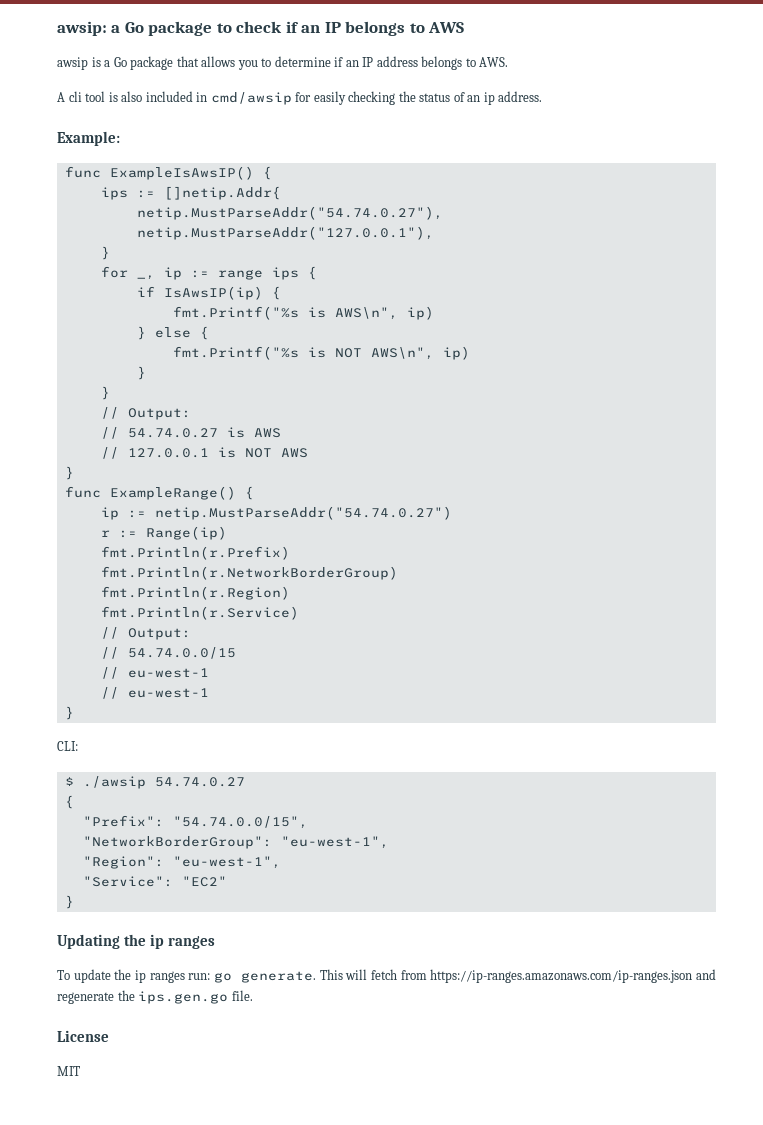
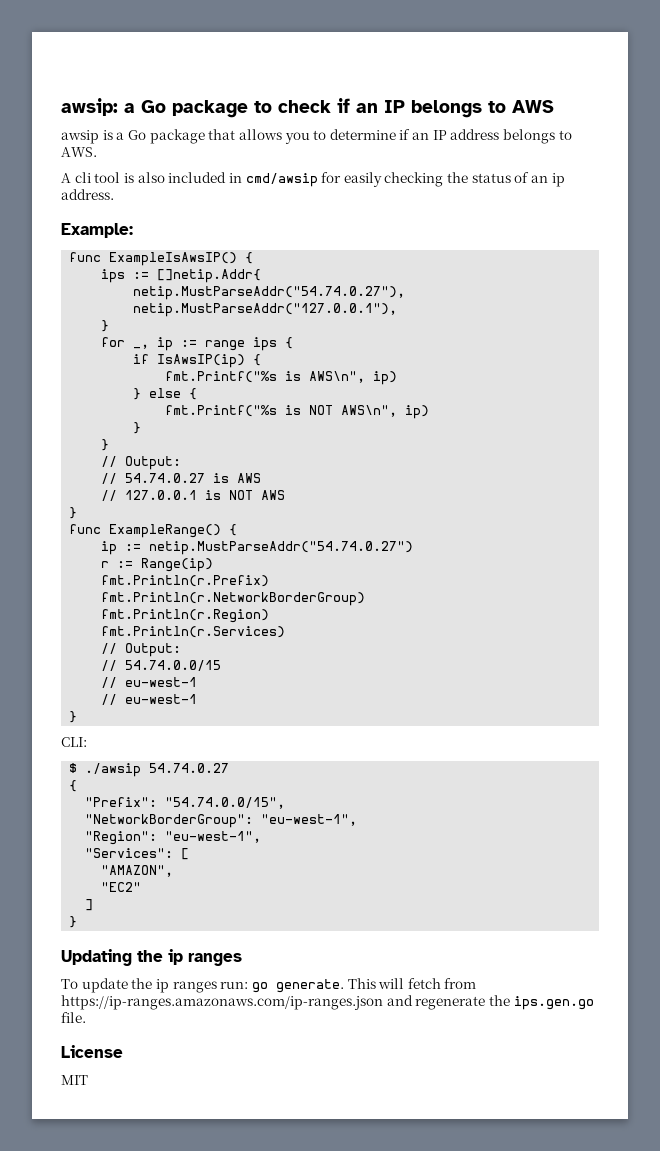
- fmt.Println(r.Service)
+ fmt.Println(r.Services)
- "Service": "EC2"
+ "Services": [
+ "AMAZON",
+ "EC2"
+ ]

